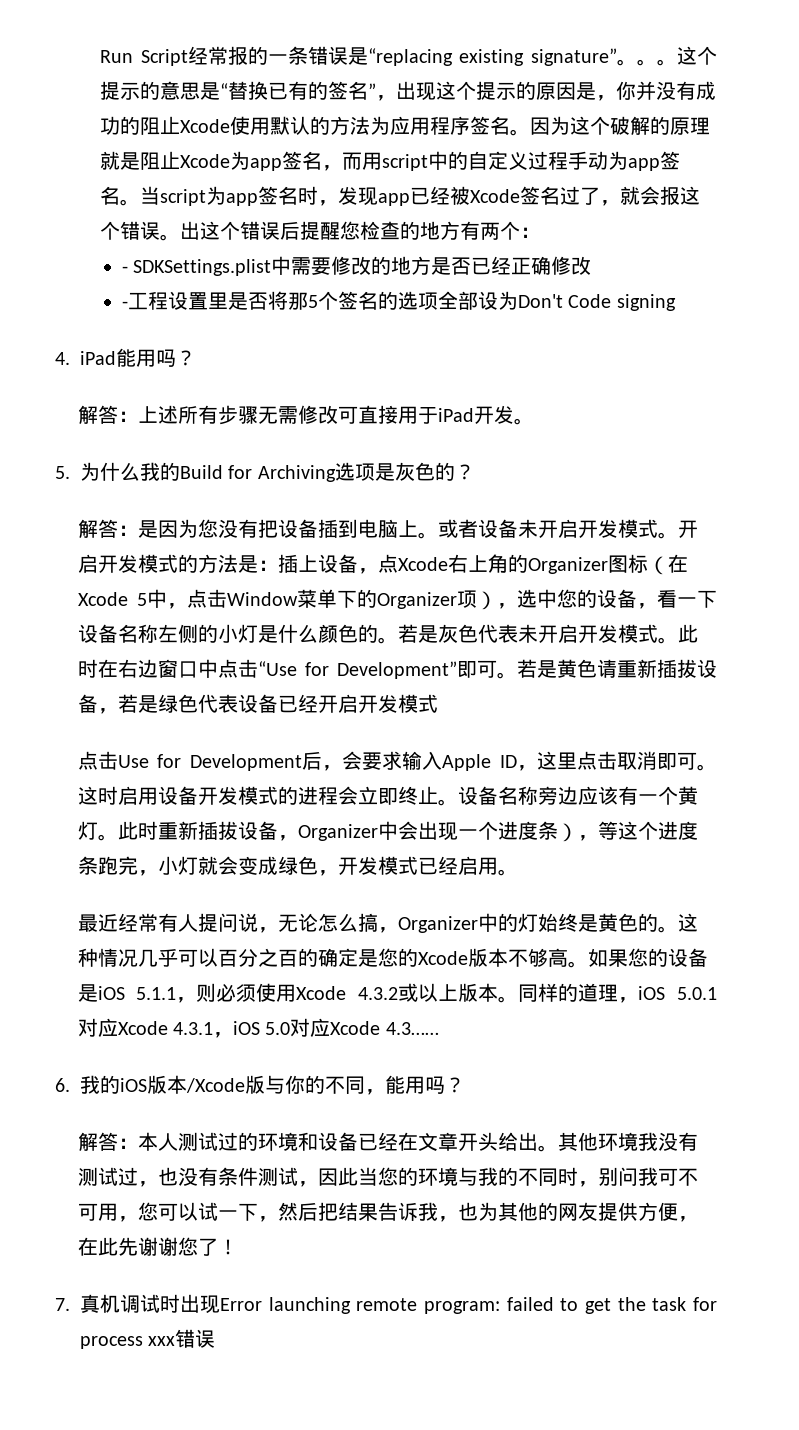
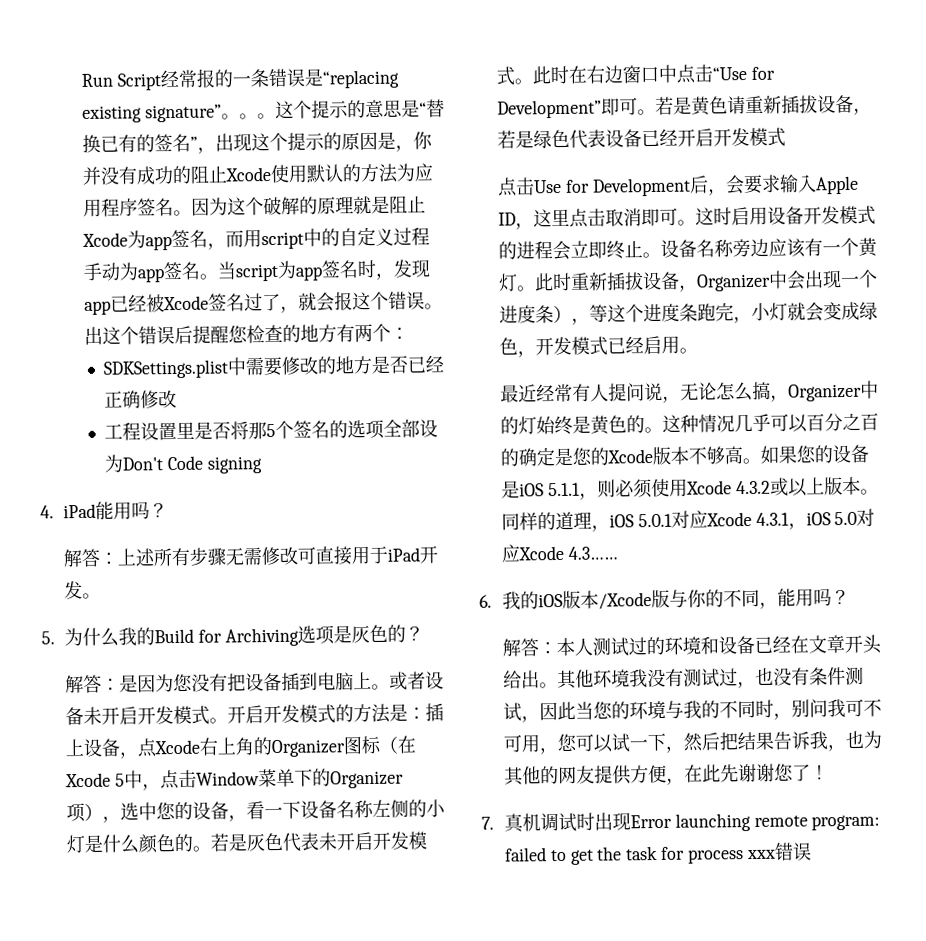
- - SDKSettings.plist中需要修改的地方是否已经正确修改
+ SDKSettings.plist中需要修改的地方是否已经正确修改
- -工程设置里是否将那5个签名的选项全部设为Don't Code signing
+ 工程设置里是否将那5个签名的选项全部设为Don't Code signing

